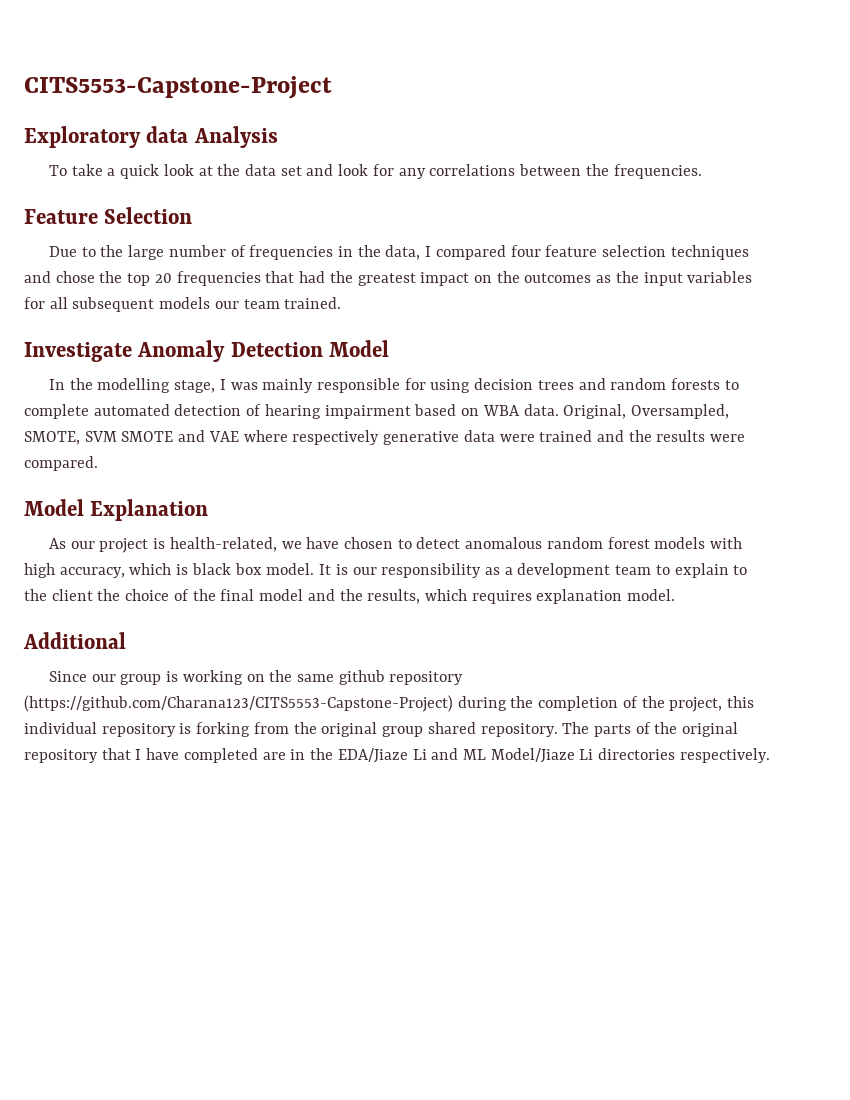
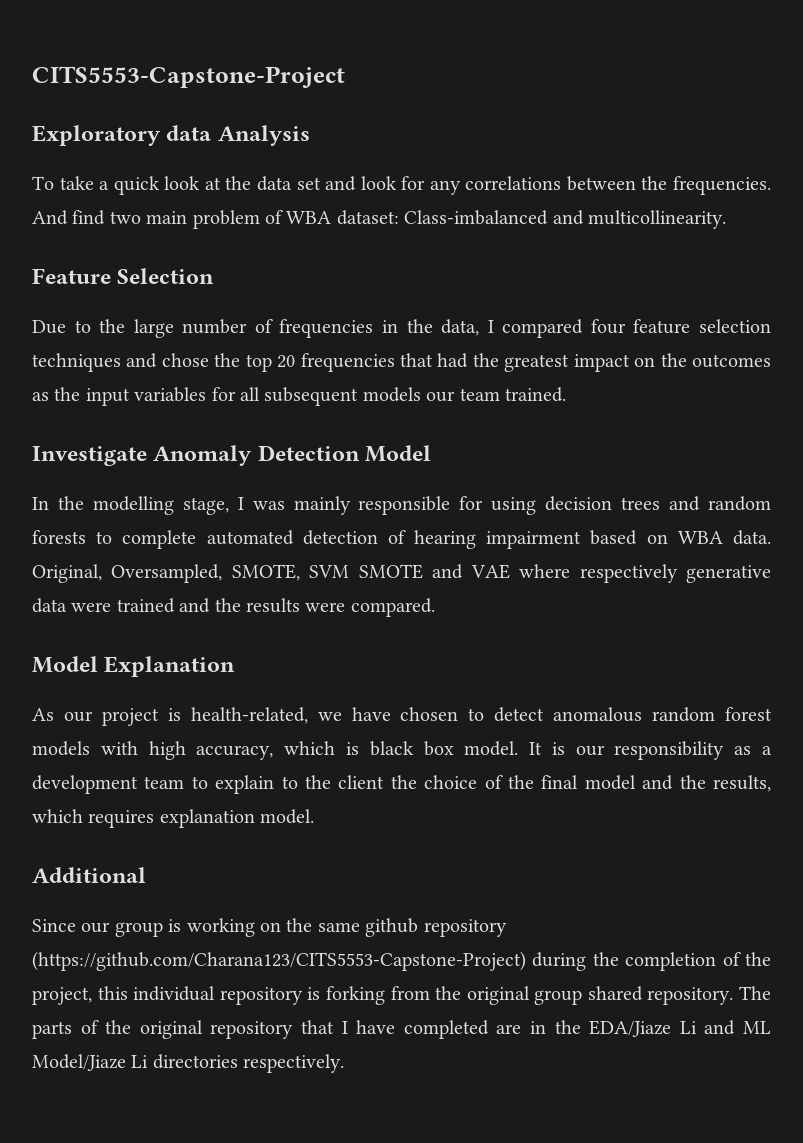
+ And find two main problem of WBA dataset: Class-imbalanced and multicollinearity.

